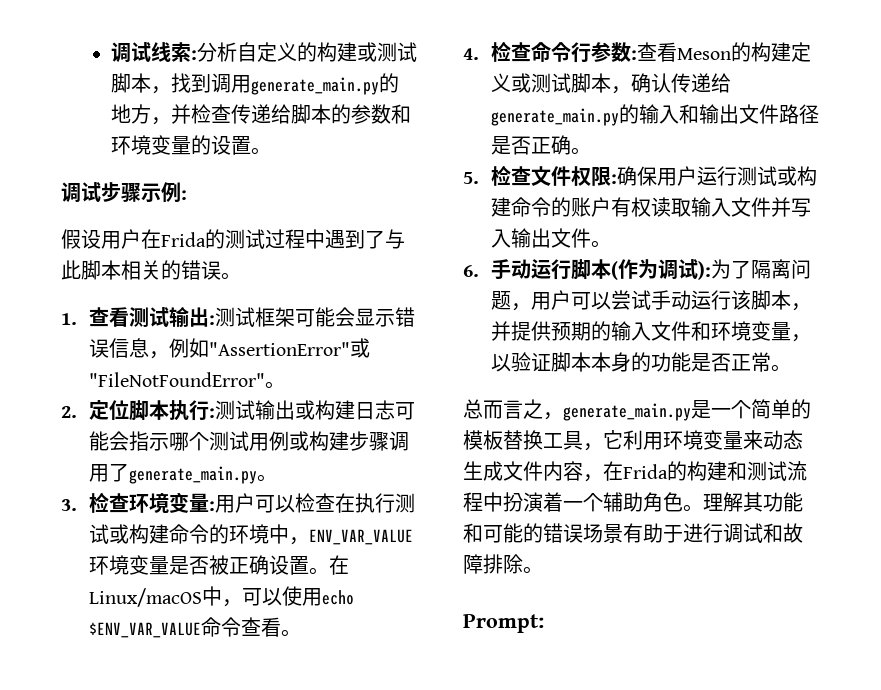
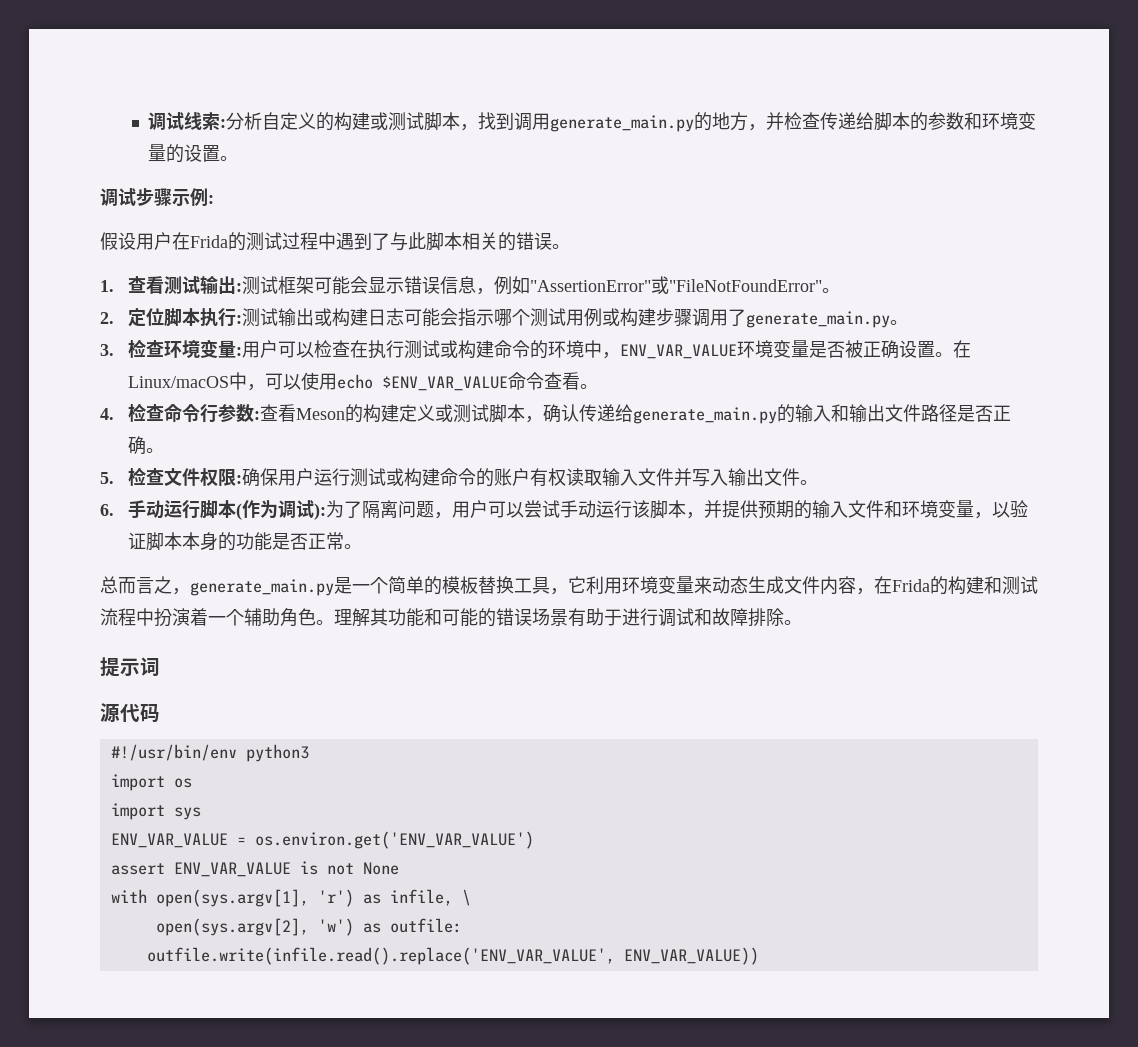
- Prompt:
+ 提示词
+ 源代码
+ #!/usr/bin/env python3
+ import os
+ import sys
+ ENV_VAR_VALUE = os.environ.get('ENV_VAR_VALUE')
+ assert ENV_VAR_VALUE is not None
+ with open(sys.argv[1], 'r') as infile, \
+ open(sys.argv[2], 'w') as outfile:
+ outfile.write(infile.read().replace('ENV_VAR_VALUE', ENV_VAR_VALUE))

